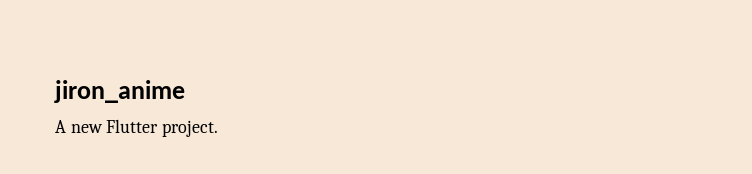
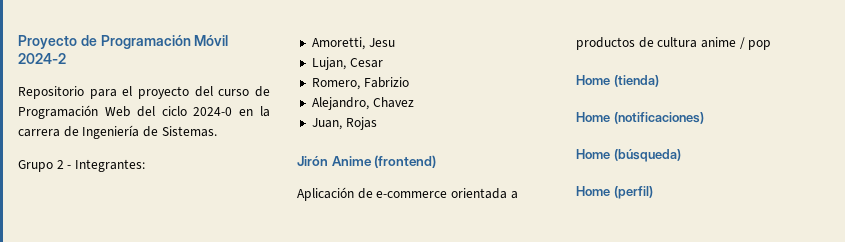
- jiron_anime
- A new Flutter project.
+ Proyecto de Programación Móvil 2024-2
+ Repositorio para el proyecto del curso de Programación Web del ciclo 2024-0 en la carrera de Ingeniería de Sistemas.
+ Grupo 2 - Integrantes:
+ Amoretti, Jesu
+ Lujan, Cesar
+ Romero, Fabrizio
+ Alejandro, Chavez
+ Juan, Rojas
+ Jirón Anime (frontend)
+ Aplicación de e-commerce orientada a productos de cultura anime / pop
+ Home (tienda)
+ Home (notificaciones)
+ Home (búsqueda)
+ Home (perfil)

